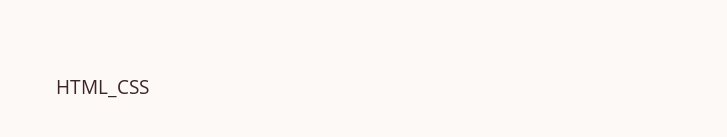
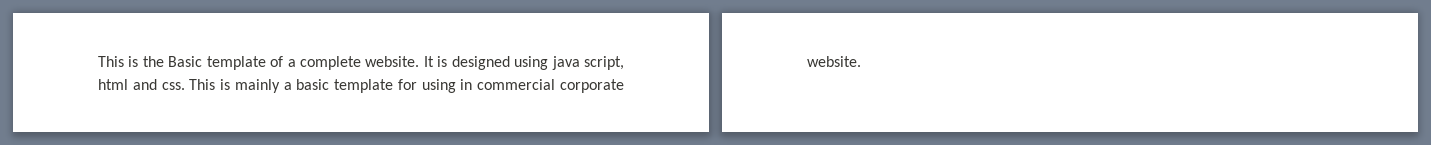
- HTML_CSS
+ This is the Basic template of a complete website. It is designed using java script, html and css. This is mainly a basic template for using in commercial corporate website.

